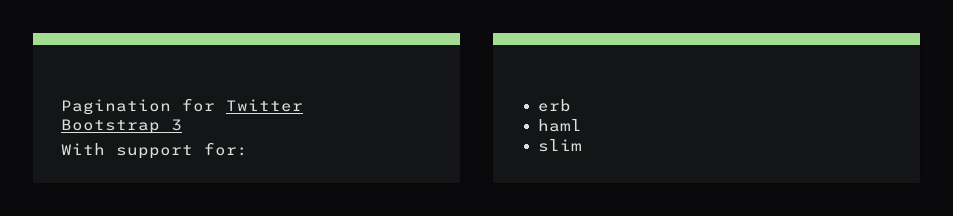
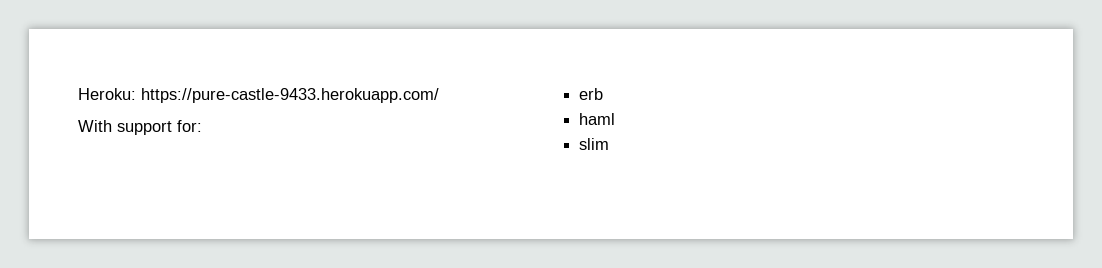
- Pagination for Twitter Bootstrap 3
+ Heroku: https://pure-castle-9433.herokuapp.com/

